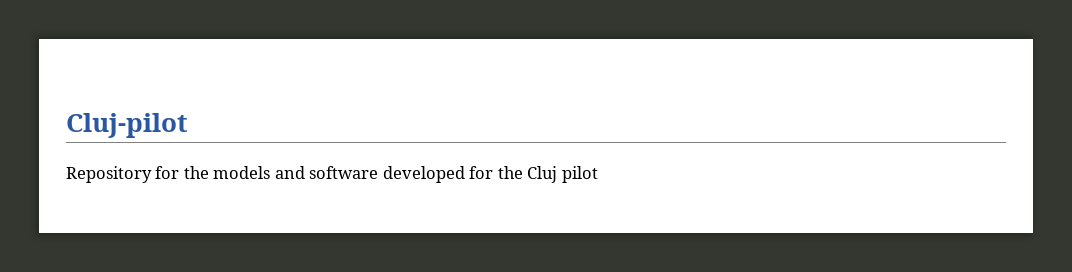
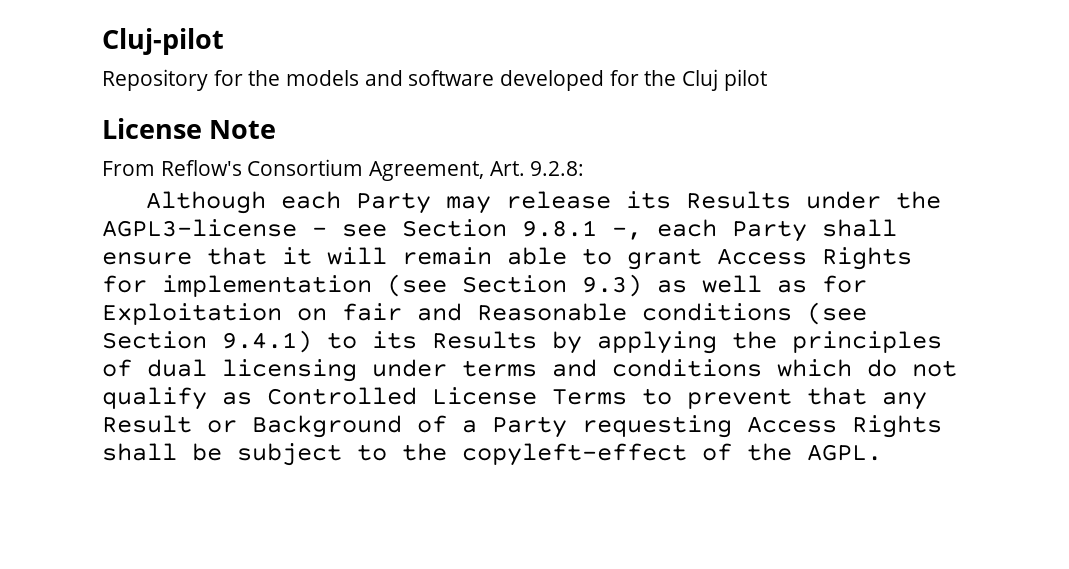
+ License Note
+ From Reflow's Consortium Agreement, Art. 9.2.8:
+ Although each Party may release its Results under the AGPL3-license – see Section 9.8.1 -, each Party shall ensure that it will remain able to grant Access Rights for implementation (see Section 9.3) as well as for Exploitation on fair and Reasonable conditions (see Section 9.4.1) to its Results by applying the principles of dual licensing under terms and conditions which do not qualify as Controlled License Terms to prevent that any Result or Background of a Party requesting Access Rights shall be subject to the copyleft-effect of the AGPL.

